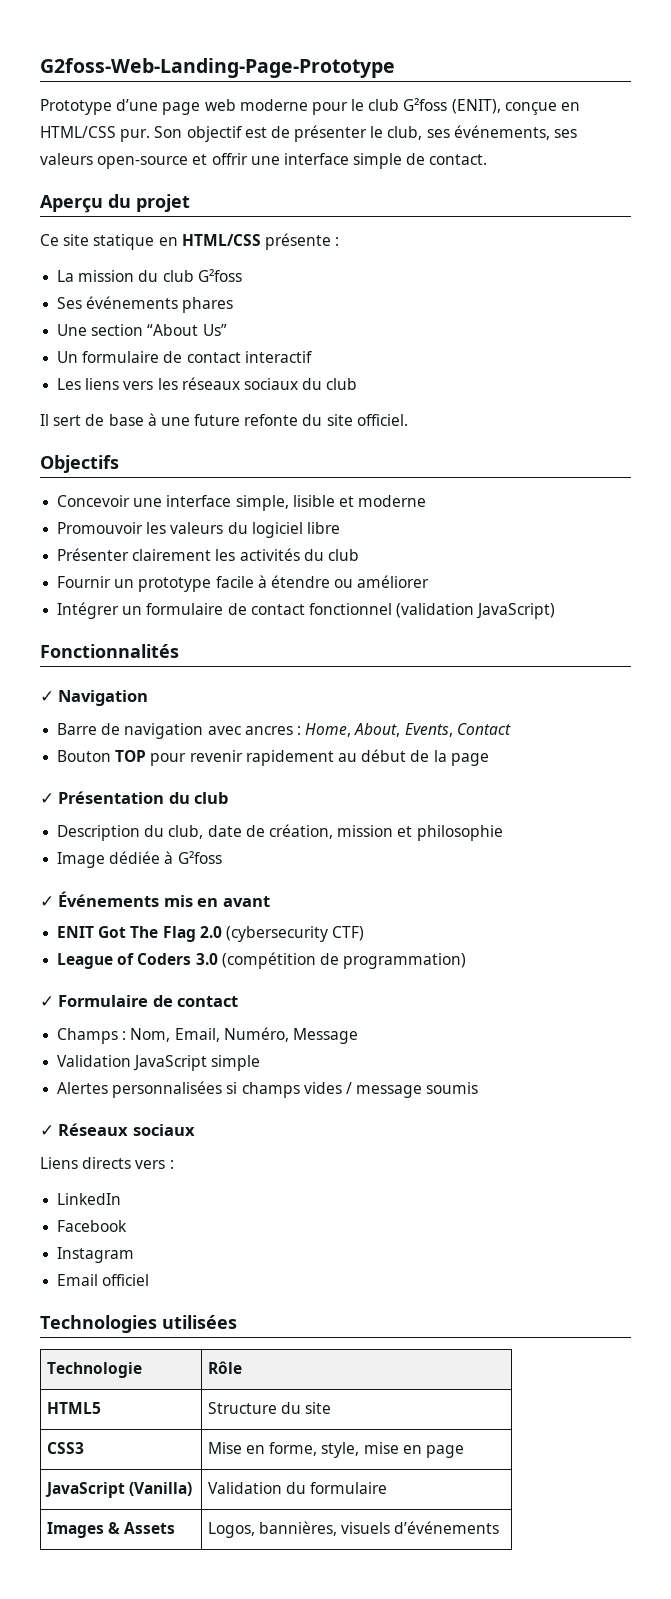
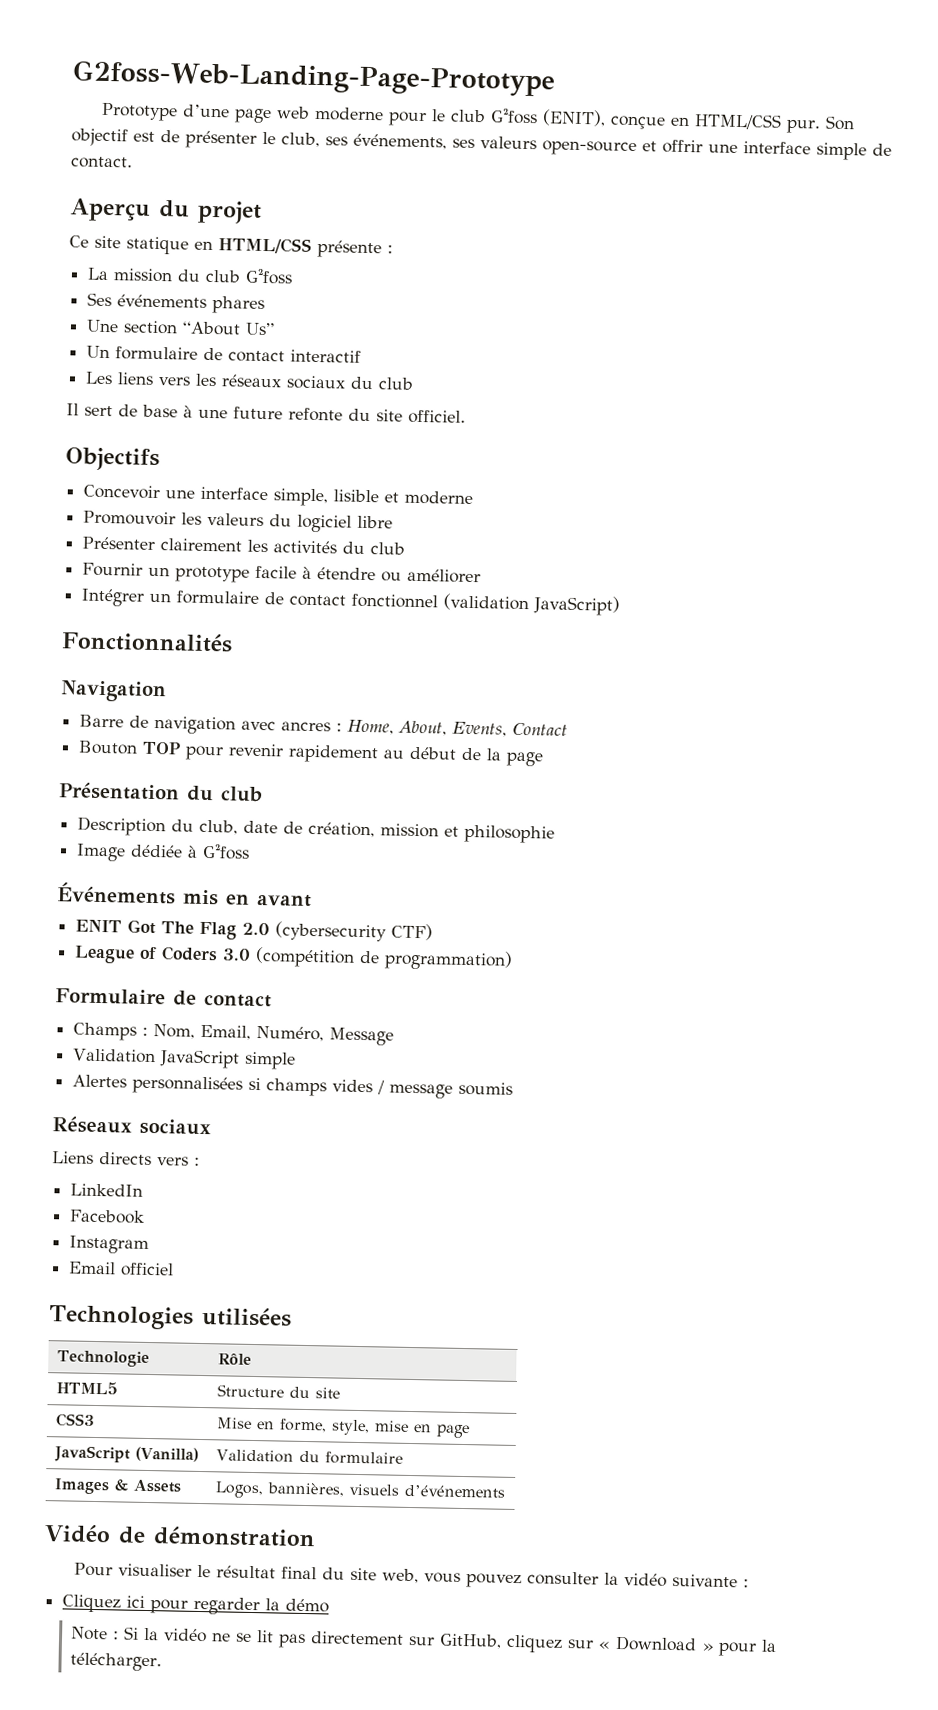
- ✓ Navigation
+ Navigation
- ✓ Présentation du club
+ Présentation du club
- ✓ Événements mis en avant
+ Événements mis en avant
- ✓ Formulaire de contact
+ Formulaire de contact
- ✓ Réseaux sociaux
+ Réseaux sociaux
+ Vidéo de démonstration
+ Pour visualiser le résultat final du site web, vous pouvez consulter la vidéo suivante :
+ Cliquez ici pour regarder la démo
+ Note : Si la vidéo ne se lit pas directement sur GitHub, cliquez sur « Download » pour la télécharger.

